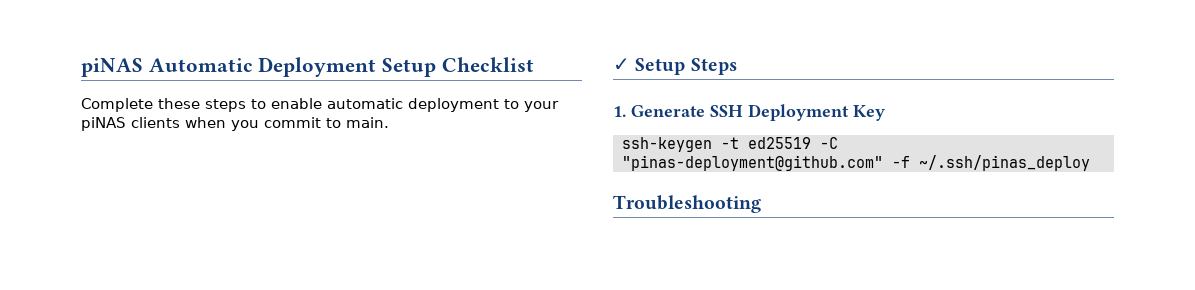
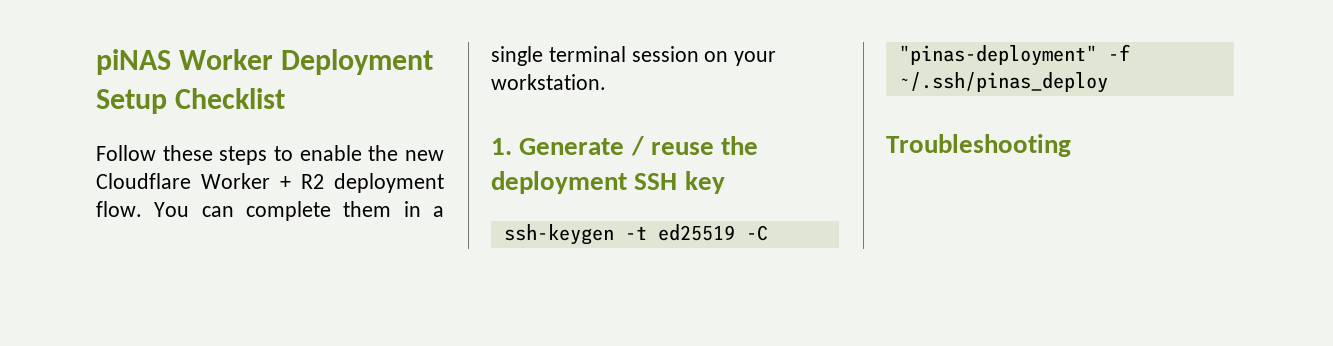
- piNAS Automatic Deployment Setup Checklist
+ piNAS Worker Deployment Setup Checklist
- Complete these steps to enable automatic deployment to your piNAS clients when you commit to main.
- ✓ Setup Steps
- 1. Generate SSH Deployment Key
+ Follow these steps to enable the new Cloudflare Worker + R2 deployment flow. You can complete them in a single terminal session on your workstation.
+ 1. Generate / reuse the deployment SSH key
- ssh-keygen -t ed25519 -C "pinas-deployment@github.com" -f ~/.ssh/pinas_deploy
+ ssh-keygen -t ed25519 -C "pinas-deployment" -f ~/.ssh/pinas_deploy

